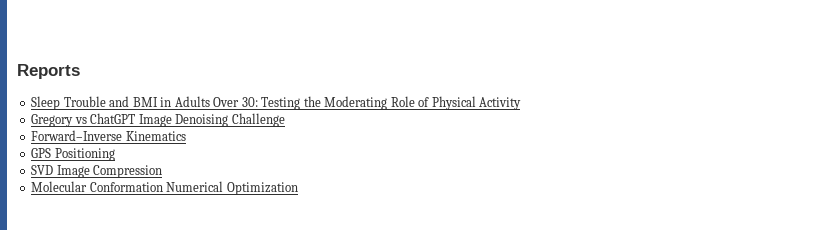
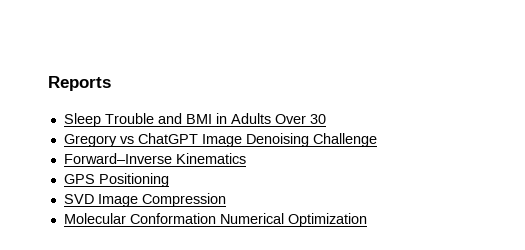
- Sleep Trouble and BMI in Adults Over 30: Testing the Moderating Role of Physical Activity
+ Sleep Trouble and BMI in Adults Over 30

